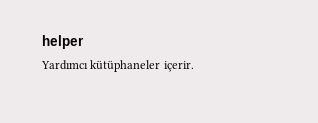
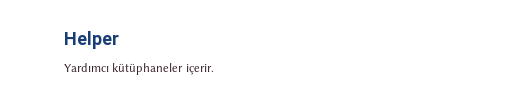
- helper
+ Helper

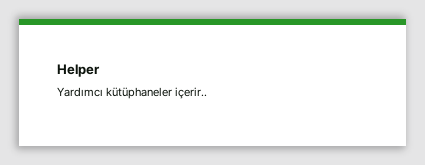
- Yardımcı kütüphaneler içerir.
+ Yardımcı kütüphaneler içerir..

